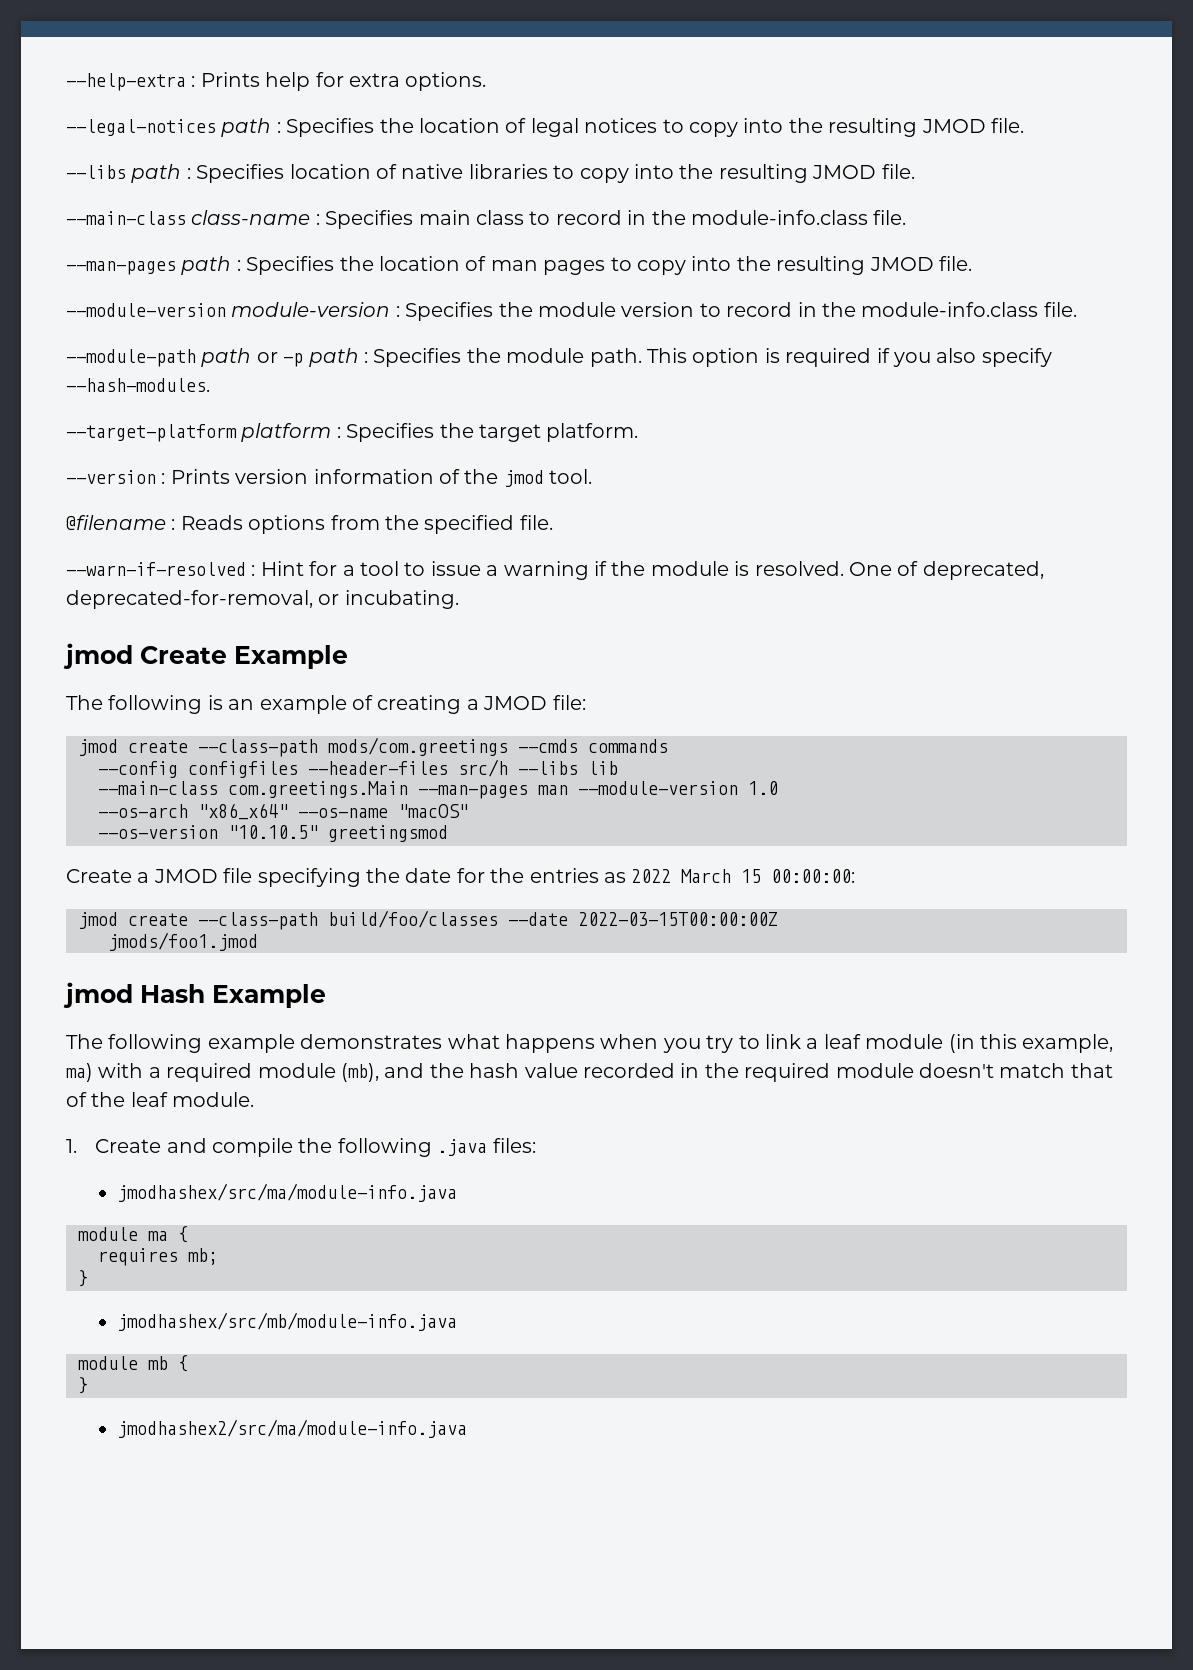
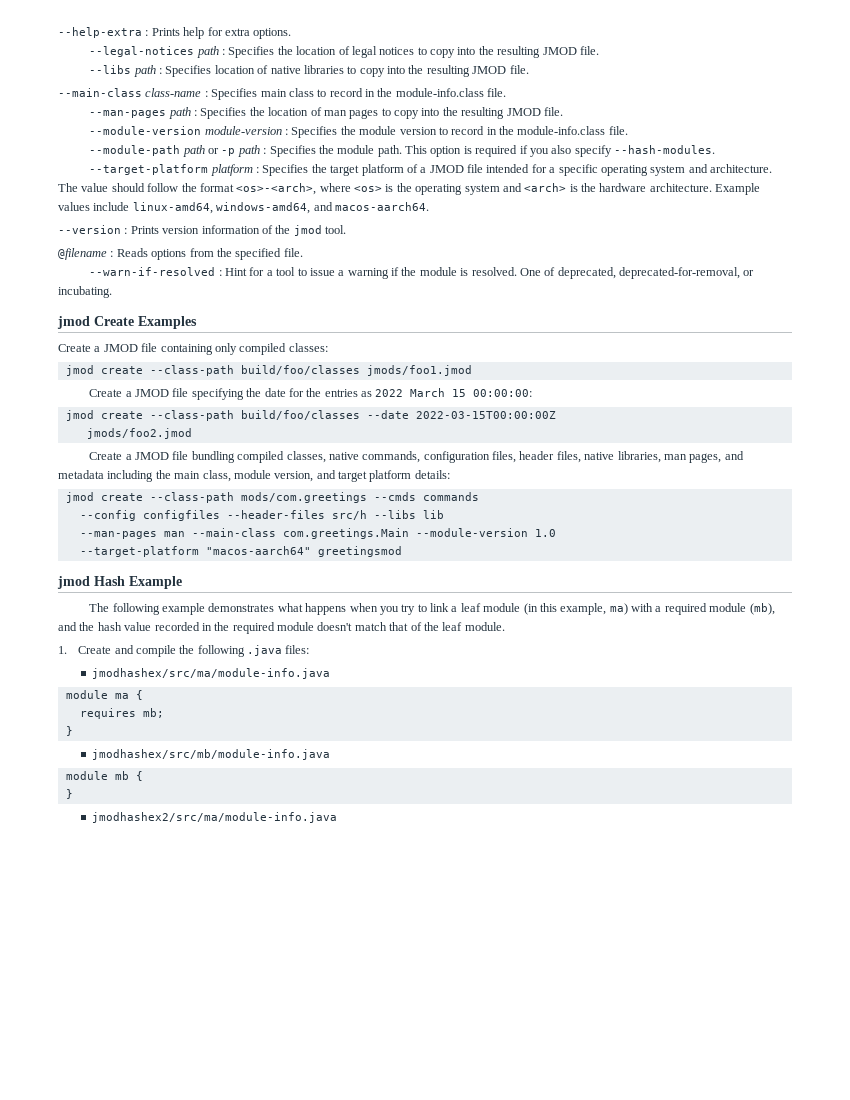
- --target-platform platform : Specifies the target platform.
+ --target-platform platform : Specifies the target platform of a JMOD file intended for a specific operating system and architecture. The value should follow the format <os>-<arch>, where <os> is the operating system and <arch> is the hardware architecture. Example values include linux-amd64, windows-amd64, and macos-aarch64.
- jmod Create Example
- The following is an example of creating a JMOD file:
- jmod create --class-path mods/com.greetings --cmds commands
- --config configfiles --header-files src/h --libs lib
- --main-class com.greetings.Main --man-pages man --module-version 1.0
- --os-arch "x86_x64" --os-name "macOS"
- --os-version "10.10.5" greetingsmod
+ jmod Create Examples
+ Create a JMOD file containing only compiled classes:
+ jmod create --class-path build/foo/classes jmods/foo1.jmod
- jmods/foo1.jmod
+ jmods/foo2.jmod
+ Create a JMOD file bundling compiled classes, native commands, configuration files, header files, native libraries, man pages, and metadata including the main class, module version, and target platform details:
+ jmod create --class-path mods/com.greetings --cmds commands
+ --config configfiles --header-files src/h --libs lib
+ --man-pages man --main-class com.greetings.Main --module-version 1.0
+ --target-platform "macos-aarch64" greetingsmod

